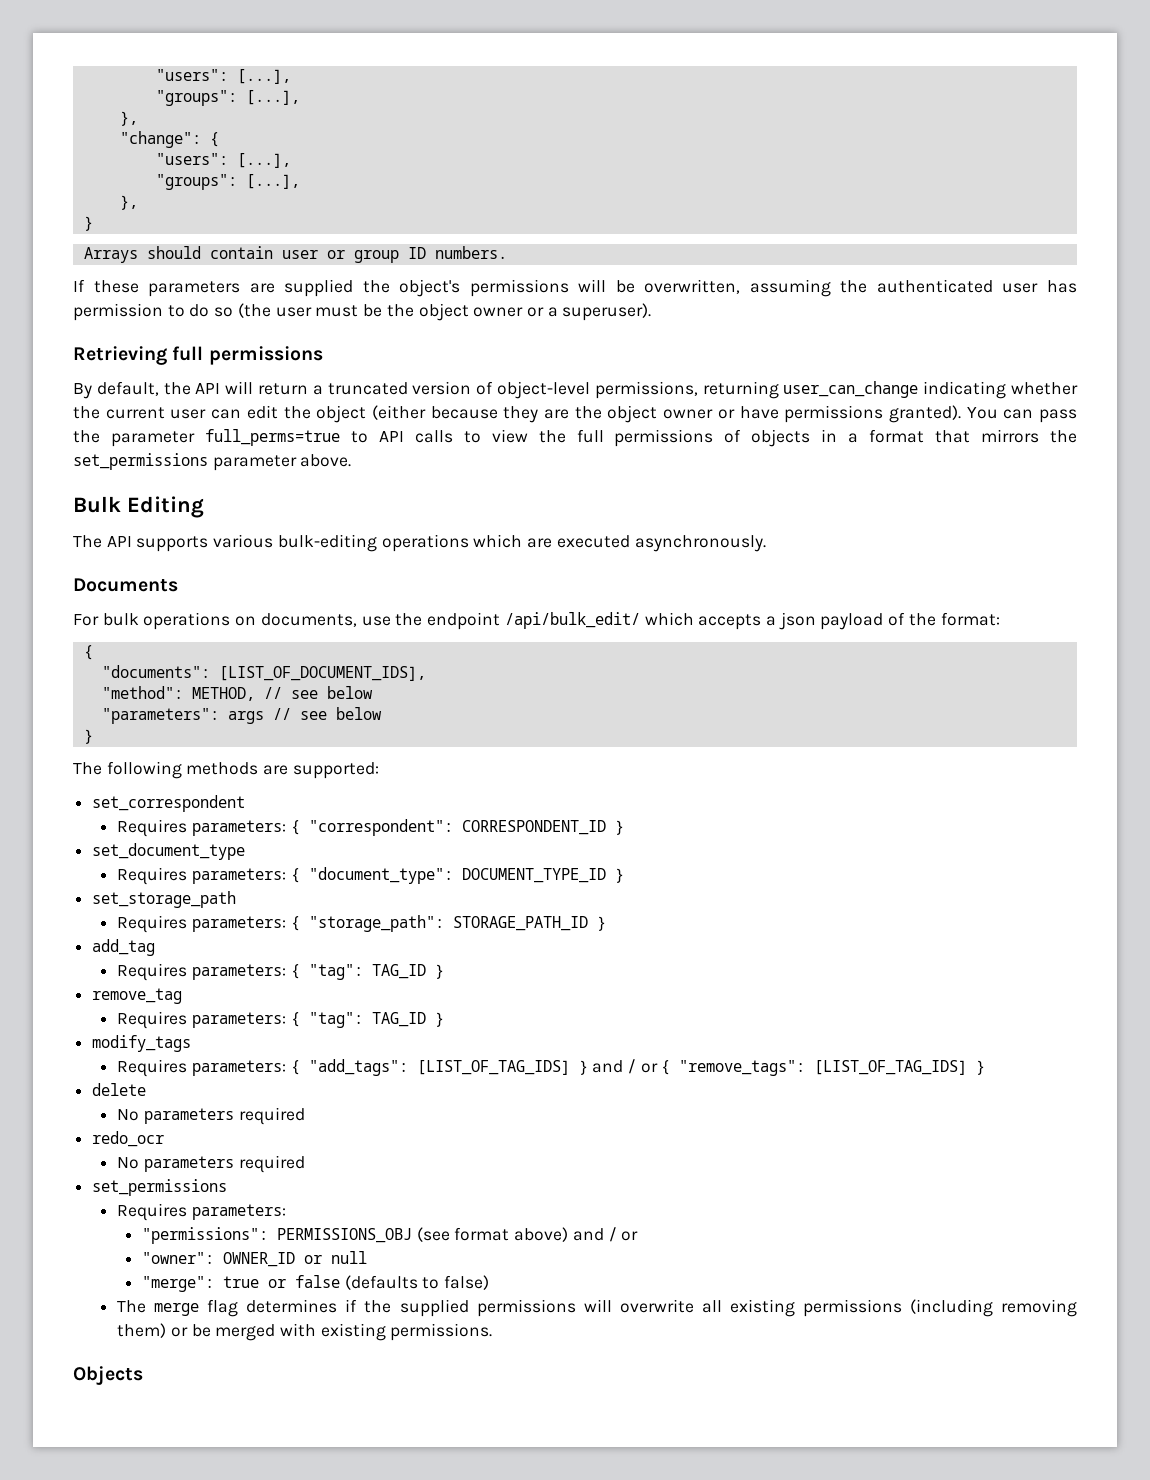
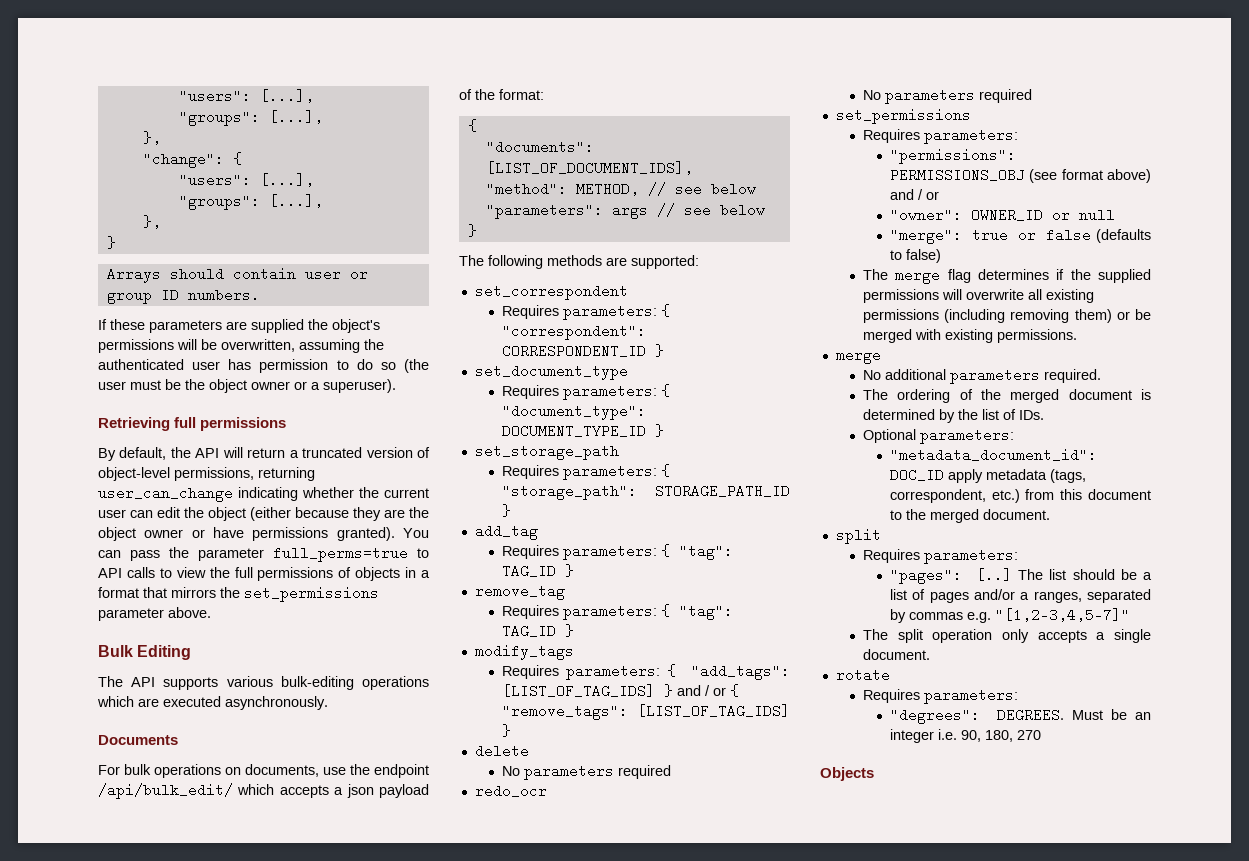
  The merge flag determines if the supplied permissions will overwrite all existing permissions (including removing them) or be merged with existing permissions.
+ merge
+ No additional parameters required.
+ The ordering of the merged document is determined by the list of IDs.
+ Optional parameters:
+ "metadata_document_id": DOC_ID apply metadata (tags, correspondent, etc.) from this document to the merged document.
+ split
+ Requires parameters:
+ "pages": [..] The list should be a list of pages and/or a ranges, separated by commas e.g. "[1,2-3,4,5-7]"
+ The split operation only accepts a single document.
+ rotate
+ Requires parameters:
+ "degrees": DEGREES. Must be an integer i.e. 90, 180, 270

